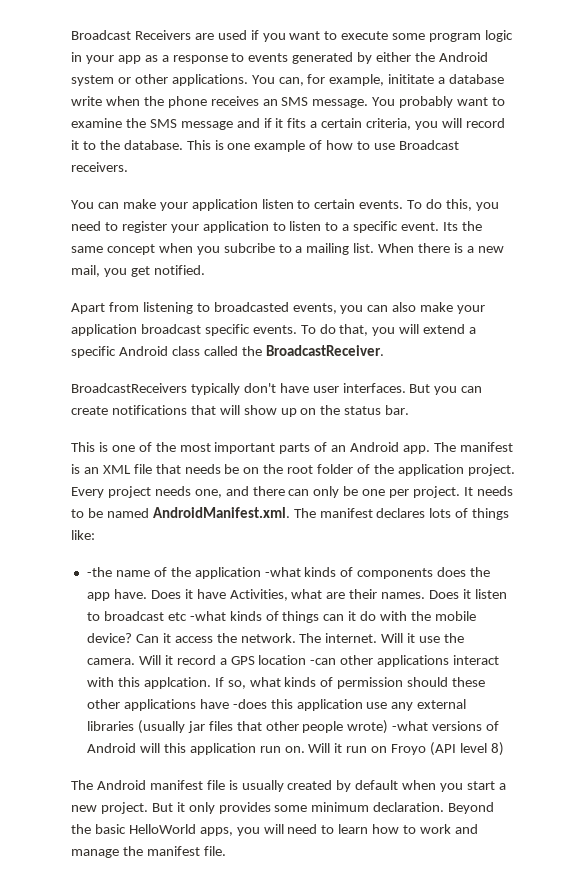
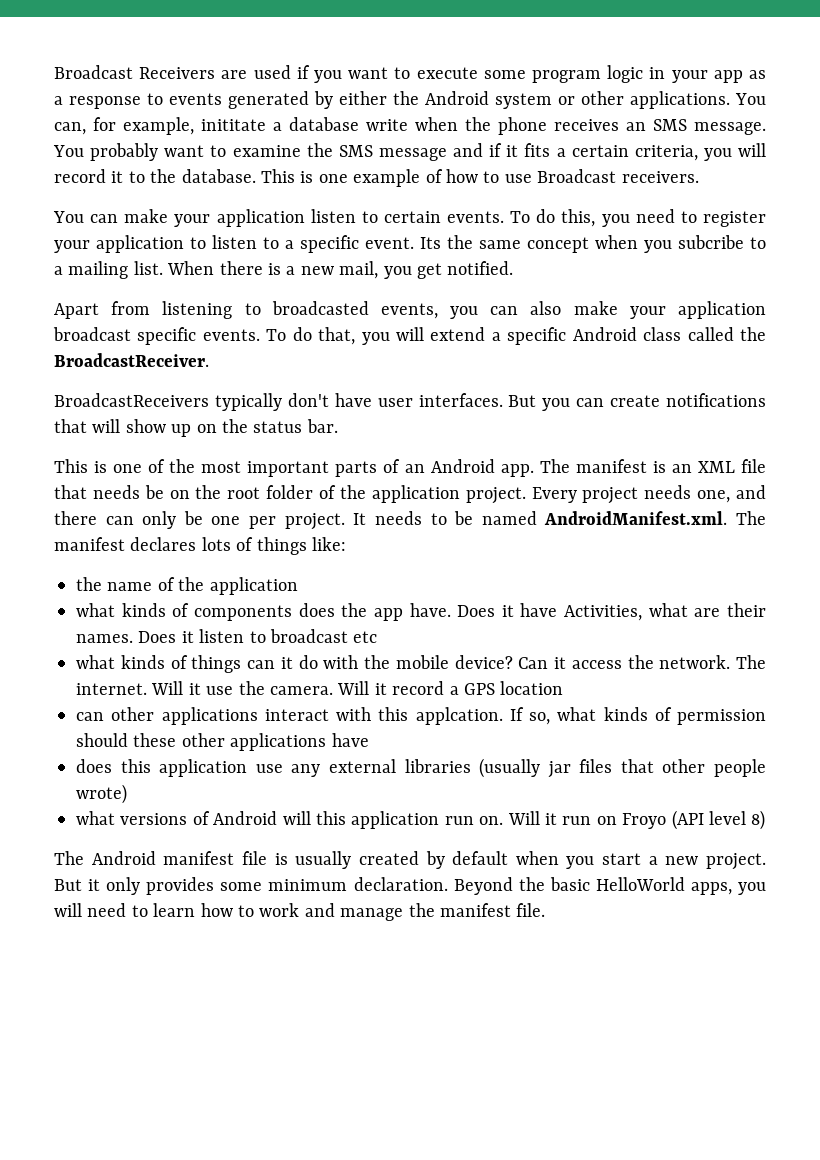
- -the name of the application -what kinds of components does the app have.
+ the name of the application
+ what kinds of components does the app have.
- Does it listen to broadcast etc -what kinds of things can it do with the mobile device?
+ Does it listen to broadcast etc
+ what kinds of things can it do with the mobile device?
- Will it record a GPS location -can other applications interact with this applcation.
+ Will it record a GPS location
+ can other applications interact with this applcation.
- If so, what kinds of permission should these other applications have -does this application use any external libraries (usually jar files that other people wrote) -what versions of Android will this application run on.
+ If so, what kinds of permission should these other applications have
+ does this application use any external libraries (usually jar files that other people wrote)
+ what versions of Android will this application run on.

